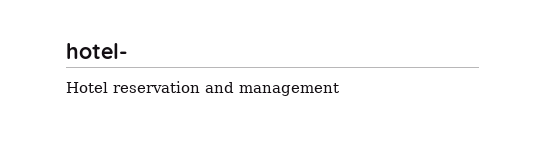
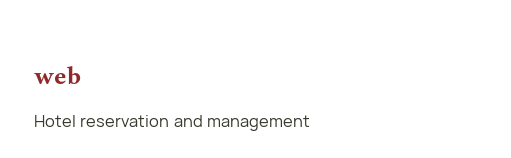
- hotel-
+ web

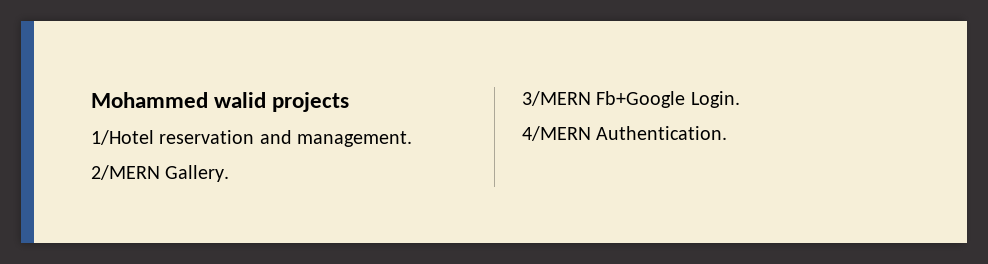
- web
- Hotel reservation and management
+ Mohammed walid projects
+ 1/Hotel reservation and management.
+ 2/MERN Gallery.
+ 3/MERN Fb+Google Login.
+ 4/MERN Authentication.

